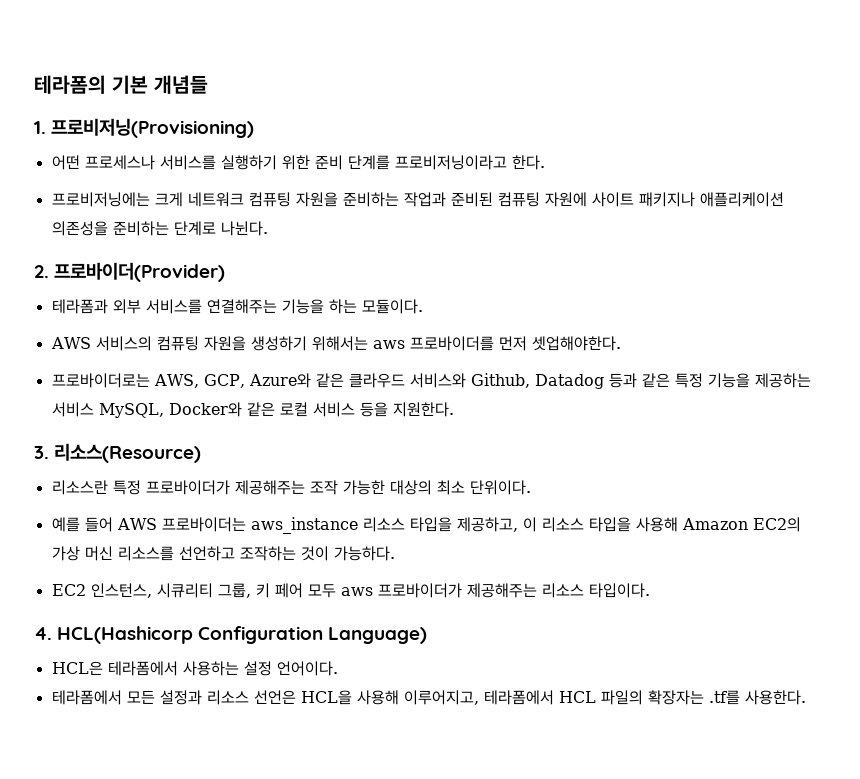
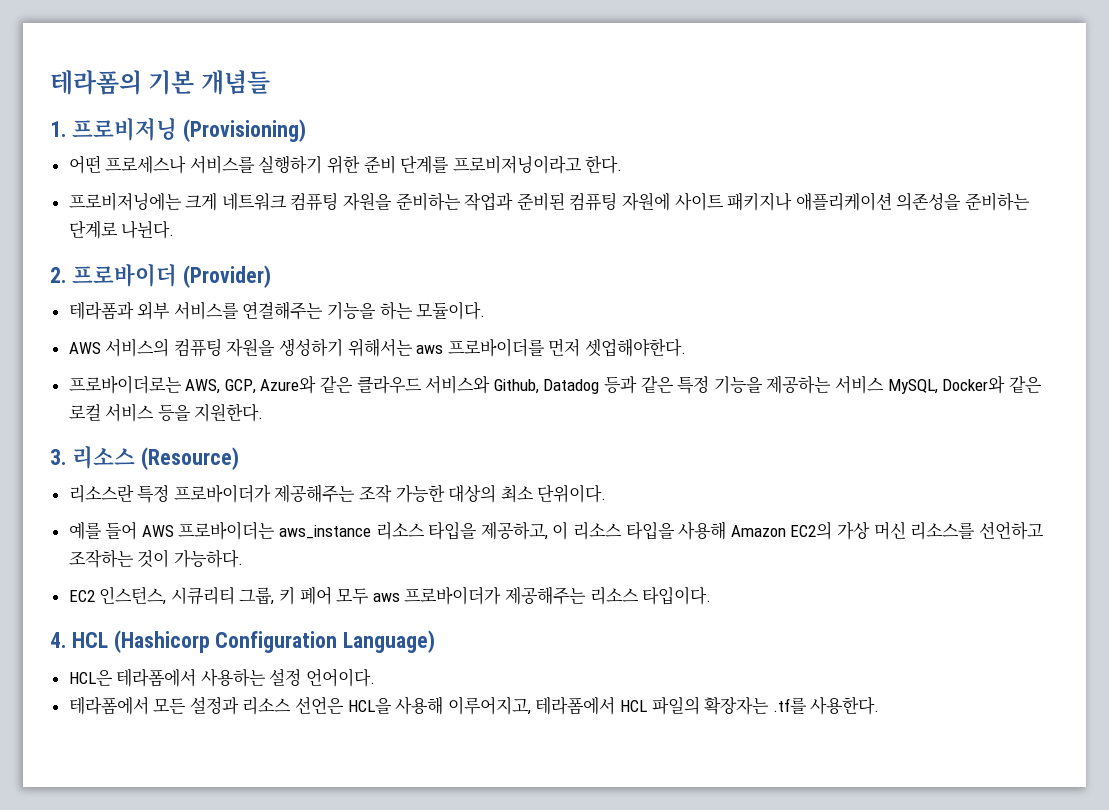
- 1. 프로비저닝(Provisioning)
+ 1. 프로비저닝 (Provisioning)
- 2. 프로바이더(Provider)
+ 2. 프로바이더 (Provider)
- 3. 리소스(Resource)
+ 3. 리소스 (Resource)
- 4. HCL(Hashicorp Configuration Language)
+ 4. HCL (Hashicorp Configuration Language)

